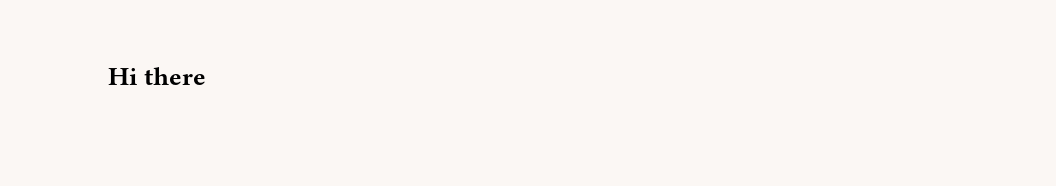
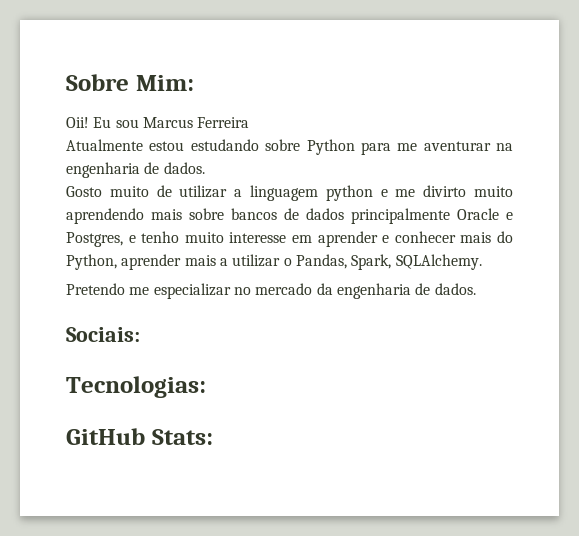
- Hi there
+ Sobre Mim:
+ Oii! Eu sou Marcus Ferreira
+ Atualmente estou estudando sobre Python para me aventurar na engenharia de dados.
+ Gosto muito de utilizar a linguagem python e me divirto muito aprendendo mais sobre bancos de dados principalmente Oracle e Postgres, e tenho muito interesse em aprender e conhecer mais do Python, aprender mais a utilizar o Pandas, Spark, SQLAlchemy.
+ Pretendo me especializar no mercado da engenharia de dados.
+ Sociais:
+ Tecnologias:
+ GitHub Stats:

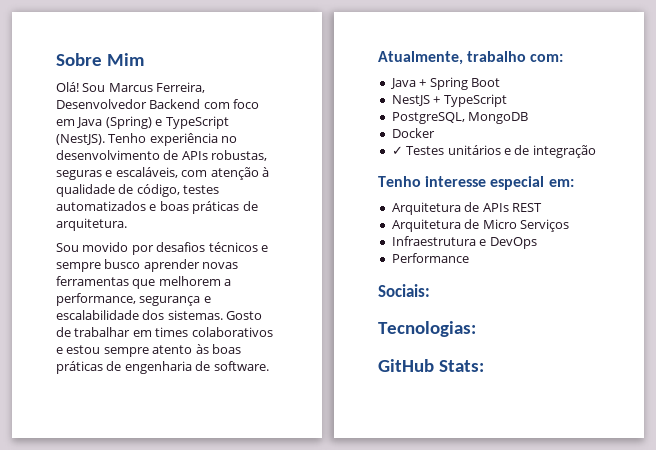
- Sobre Mim:
- Oii! Eu sou Marcus Ferreira
- Atualmente estou estudando sobre Python para me aventurar na engenharia de dados.
- Gosto muito de utilizar a linguagem python e me divirto muito aprendendo mais sobre bancos de dados principalmente Oracle e Postgres, e tenho muito interesse em aprender e conhecer mais do Python, aprender mais a utilizar o Pandas, Spark, SQLAlchemy.
- Pretendo me especializar no mercado da engenharia de dados.
+ Sobre Mim
+ Olá! Sou Marcus Ferreira, Desenvolvedor Backend com foco em Java (Spring) e TypeScript (NestJS). Tenho experiência no desenvolvimento de APIs robustas, seguras e escaláveis, com atenção à qualidade de código, testes automatizados e boas práticas de arquitetura.
+ Sou movido por desafios técnicos e sempre busco aprender novas ferramentas que melhorem a performance, segurança e escalabilidade dos sistemas. Gosto de trabalhar em times colaborativos e estou sempre atento às boas práticas de engenharia de software.
+ Atualmente, trabalho com:
+ Java + Spring Boot
+ NestJS + TypeScript
+ PostgreSQL, MongoDB
+ Docker
+ ✓ Testes unitários e de integração
+ Tenho interesse especial em:
+ Arquitetura de APIs REST
+ Arquitetura de Micro Serviços
+ Infraestrutura e DevOps
+ Performance

